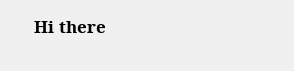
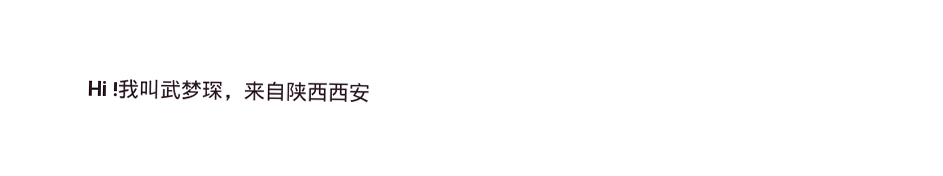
- Hi there
+ Hi !我叫武梦琛，来自陕西西安

